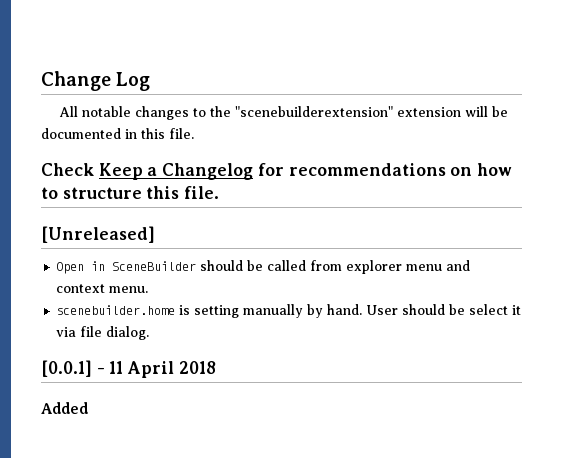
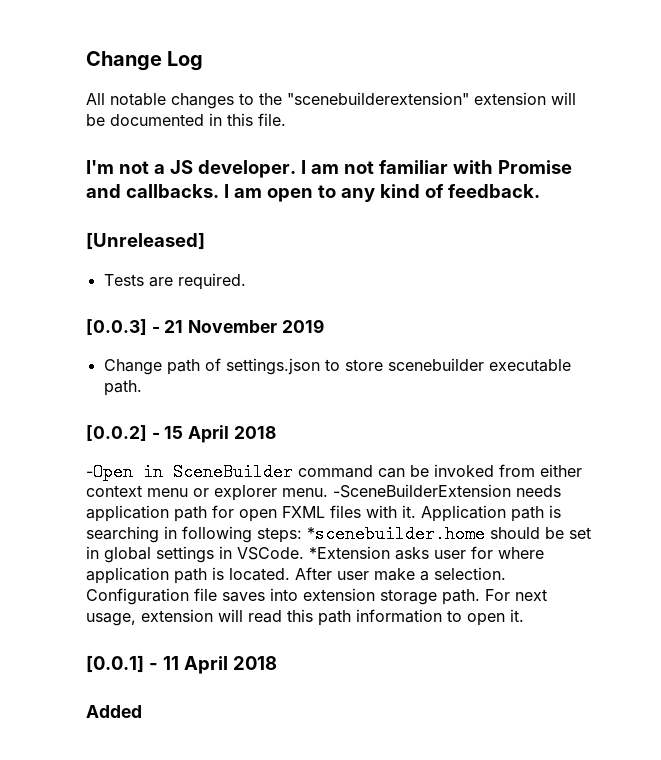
- Check Keep a Changelog for recommendations on how to structure this file.
+ I'm not a JS developer. I am not familiar with Promise and callbacks. I am open to any kind of feedback.
  [Unreleased]
- Open in SceneBuilder should be called from explorer menu and context menu.
- scenebuilder.home is setting manually by hand. User should be select it via file dialog.
+ Tests are required.
+ [0.0.3] - 21 November 2019
+ Change path of settings.json to store scenebuilder executable path.
+ [0.0.2] - 15 April 2018
+ -Open in SceneBuilder command can be invoked from either context menu or explorer menu. -SceneBuilderExtension needs application path for open FXML files with it. Application path is searching in following steps: *scenebuilder.home should be set in global settings in VSCode. *Extension asks user for where application path is located. After user make a selection. Configuration file saves into extension storage path. For next usage, extension will read this path information to open it.

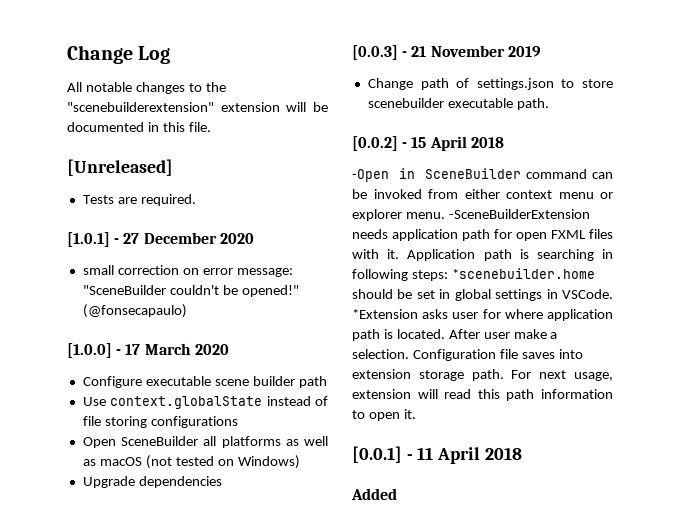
- I'm not a JS developer. I am not familiar with Promise and callbacks. I am open to any kind of feedback.
  [Unreleased]
  Tests are required.
+ [1.0.1] - 27 December 2020
+ small correction on error message: "SceneBuilder couldn't be opened!" (@fonsecapaulo)
+ [1.0.0] - 17 March 2020
+ Configure executable scene builder path
+ Use context.globalState instead of file storing configurations
+ Open SceneBuilder all platforms as well as macOS (not tested on Windows)
+ Upgrade dependencies

